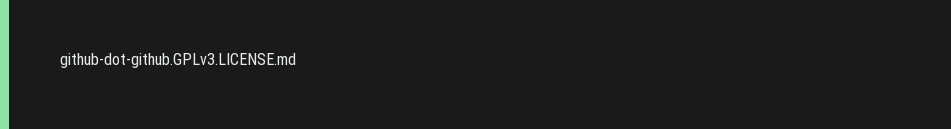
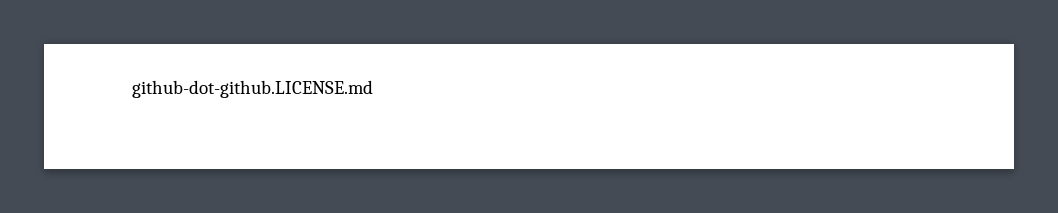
- github-dot-github.GPLv3.LICENSE.md
+ github-dot-github.LICENSE.md

